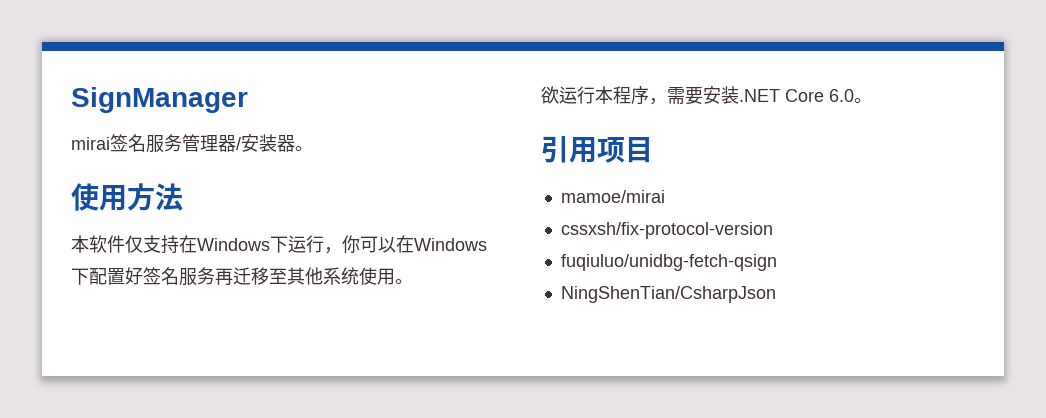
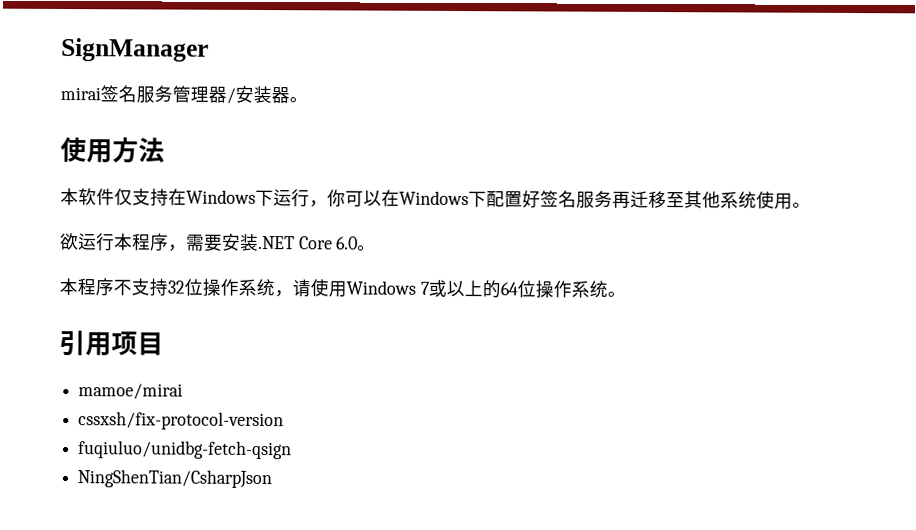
+ 本程序不支持32位操作系统，请使用Windows 7或以上的64位操作系统。

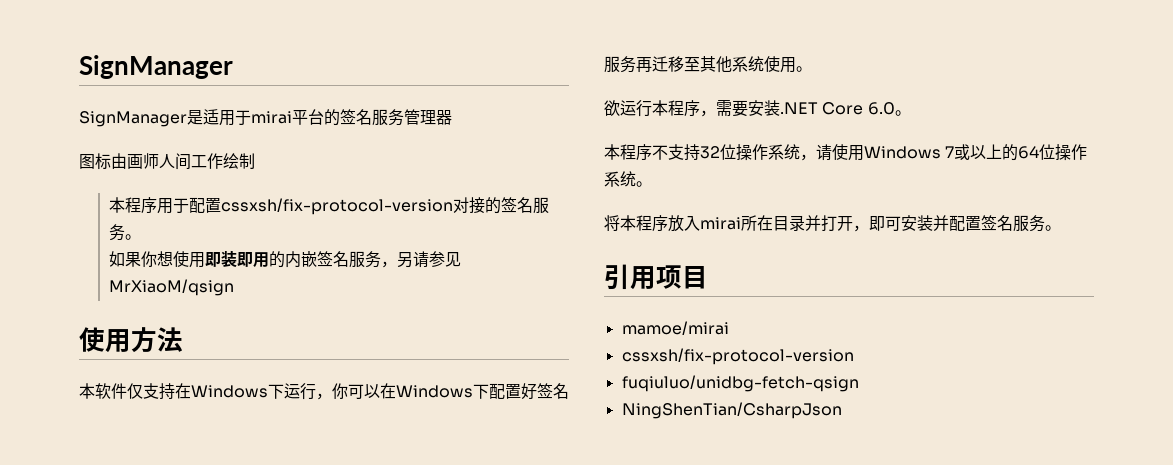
- mirai签名服务管理器/安装器。
+ SignManager是适用于mirai平台的签名服务管理器
+ 图标由画师人间工作绘制
+ 本程序用于配置cssxsh/fix-protocol-version对接的签名服务。
+ 如果你想使用即装即用的内嵌签名服务，另请参见MrXiaoM/qsign
+ 将本程序放入mirai所在目录并打开，即可安装并配置签名服务。

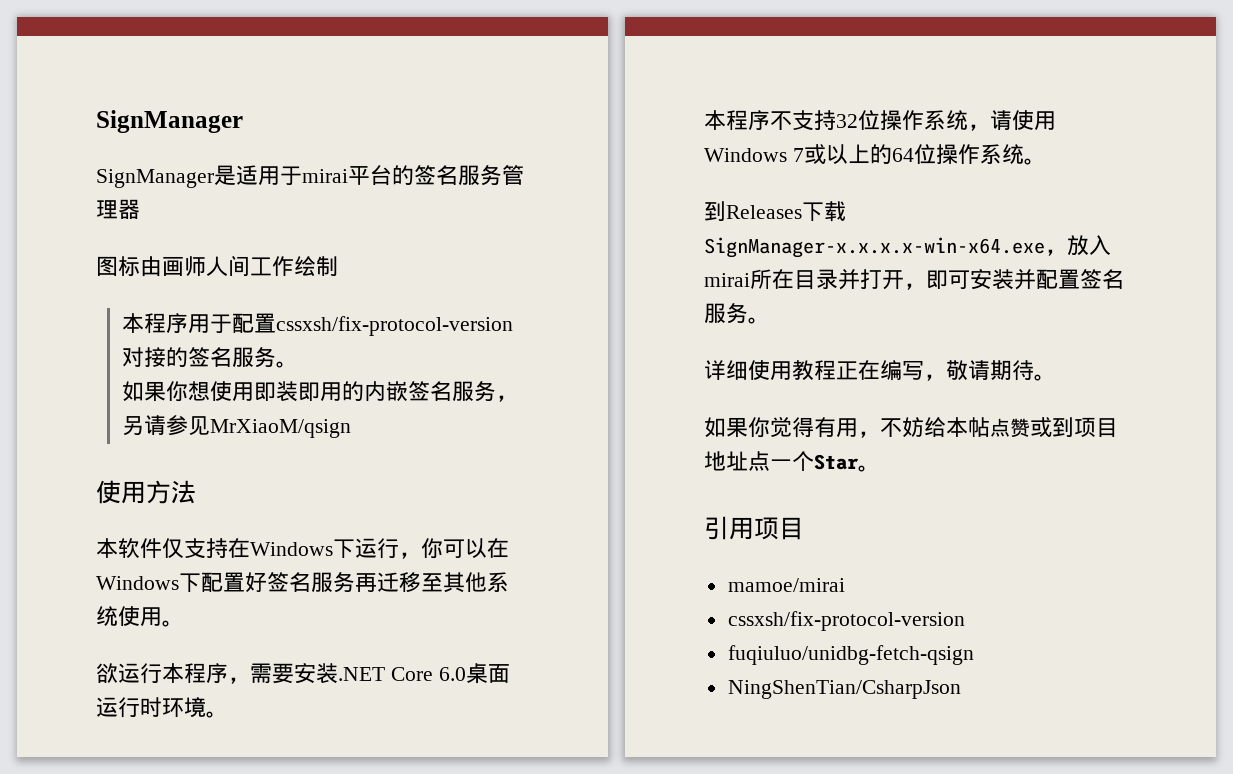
- 欲运行本程序，需要安装.NET Core 6.0。
+ 欲运行本程序，需要安装.NET Core 6.0桌面运行时环境。
- 将本程序放入mirai所在目录并打开，即可安装并配置签名服务。
+ 到Releases下载SignManager-x.x.x.x-win-x64.exe，放入mirai所在目录并打开，即可安装并配置签名服务。
+ 详细使用教程正在编写，敬请期待。
+ 如果你觉得有用，不妨给本帖点赞或到项目地址点一个Star。

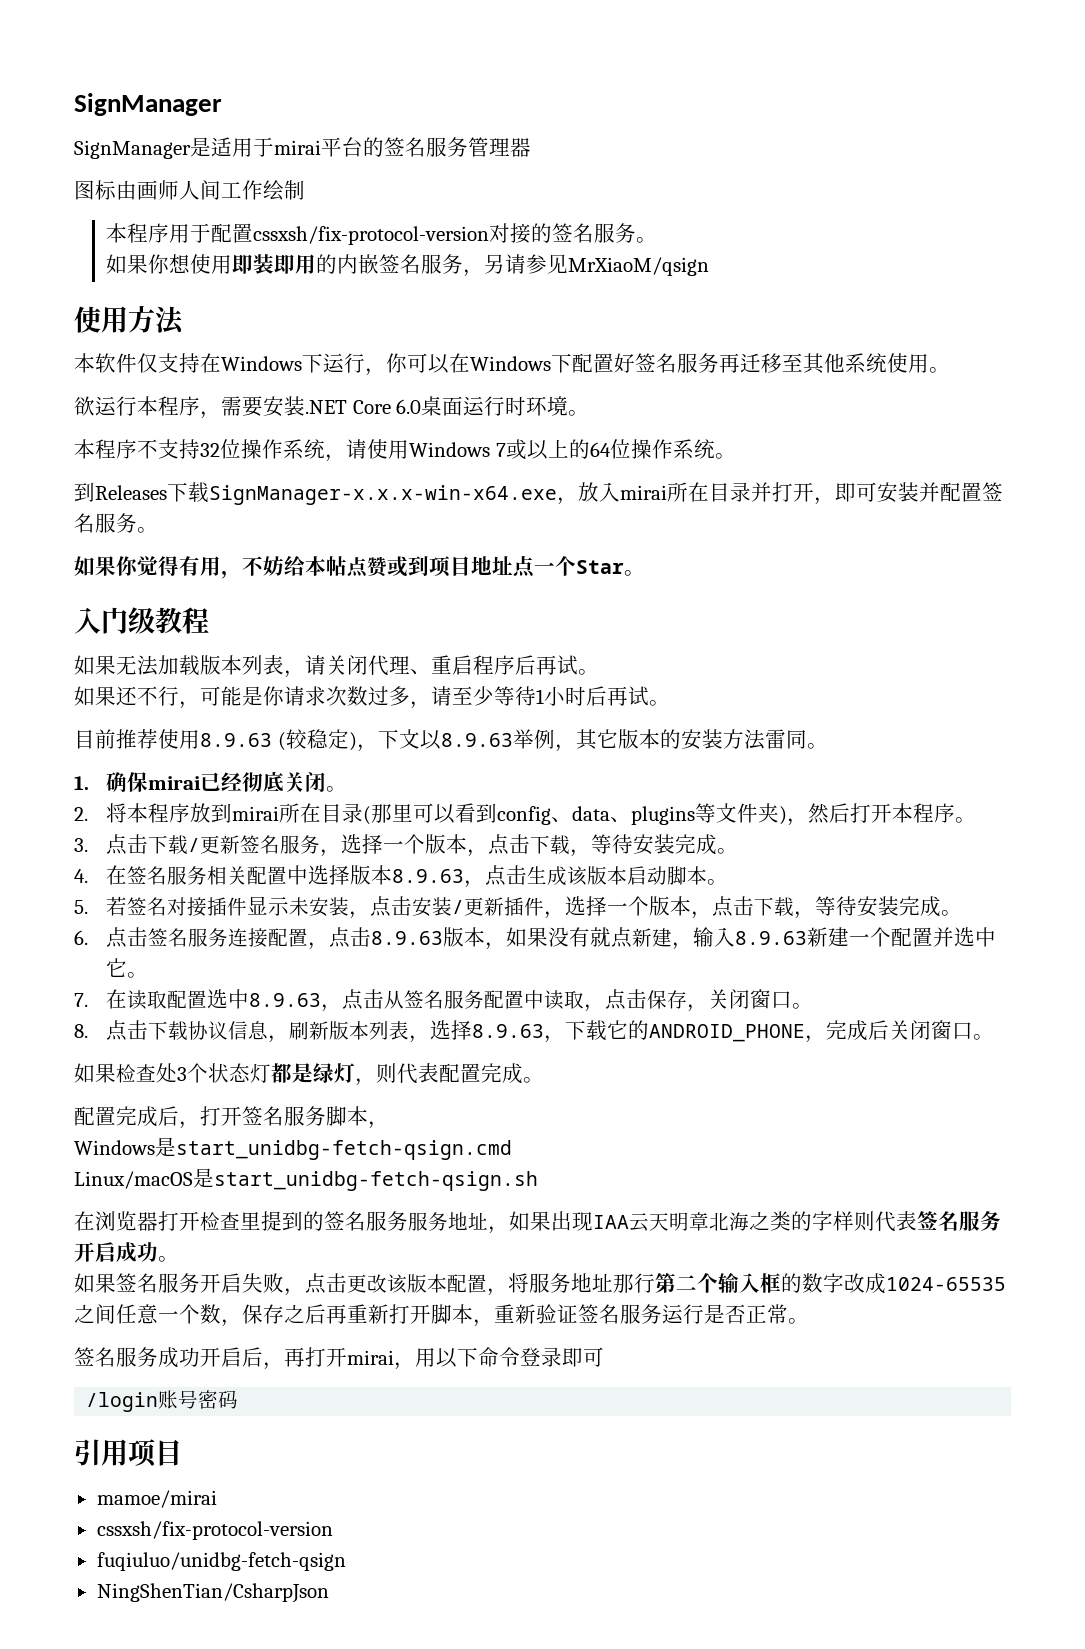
- 到Releases下载SignManager-x.x.x.x-win-x64.exe，放入mirai所在目录并打开，即可安装并配置签名服务。
+ 到Releases下载SignManager-x.x.x-win-x64.exe，放入mirai所在目录并打开，即可安装并配置签名服务。
- 详细使用教程正在编写，敬请期待。
+ 入门级教程
+ 如果无法加载版本列表，请关闭代理、重启程序后再试。
+ 如果还不行，可能是你请求次数过多，请至少等待1小时后再试。
+ 目前推荐使用8.9.63 (较稳定)，下文以8.9.63举例，其它版本的安装方法雷同。
+ 1.确保mirai已经彻底关闭。
+ 2.将本程序放到mirai所在目录(那里可以看到config、data、plugins等文件夹)，然后打开本程序。
+ 3.点击下载/更新签名服务，选择一个版本，点击下载，等待安装完成。
+ 4.在签名服务相关配置中选择版本8.9.63，点击生成该版本启动脚本。
+ 5.若签名对接插件显示未安装，点击安装/更新插件，选择一个版本，点击下载，等待安装完成。
+ 6.点击签名服务连接配置，点击8.9.63版本，如果没有就点新建，输入8.9.63新建一个配置并选中它。
+ 7.在读取配置选中8.9.63，点击从签名服务配置中读取，点击保存，关闭窗口。
+ 8.点击下载协议信息，刷新版本列表，选择8.9.63，下载它的ANDROID_PHONE，完成后关闭窗口。
+ 如果检查处3个状态灯都是绿灯，则代表配置完成。
+ 配置完成后，打开签名服务脚本，
+ Windows是start_unidbg-fetch-qsign.cmd
+ Linux/macOS是start_unidbg-fetch-qsign.sh
+ 在浏览器打开检查里提到的签名服务服务地址，如果出现IAA云天明章北海之类的字样则代表签名服务开启成功。
+ 如果签名服务开启失败，点击更改该版本配置，将服务地址那行第二个输入框的数字改成1024-65535之间任意一个数，保存之后再重新打开脚本，重新验证签名服务运行是否正常。
+ 签名服务成功开启后，再打开mirai，用以下命令登录即可
+ /login账号密码

